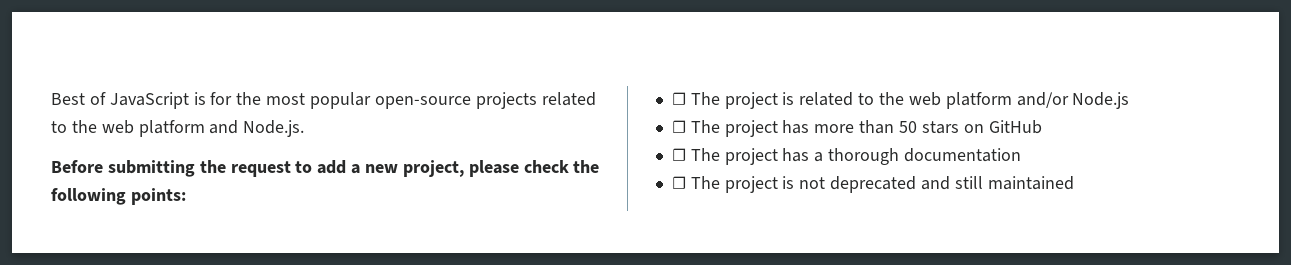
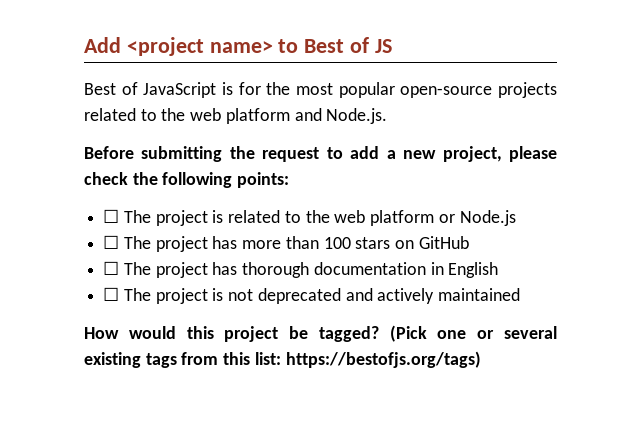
+ Add <project name> to Best of JS
- ☐ The project is related to the web platform and/or Node.js
+ ☐ The project is related to the web platform or Node.js
- ☐ The project has more than 50 stars on GitHub
+ ☐ The project has more than 100 stars on GitHub
- ☐ The project has a thorough documentation
+ ☐ The project has thorough documentation in English
- ☐ The project is not deprecated and still maintained
+ ☐ The project is not deprecated and actively maintained
+ How would this project be tagged? (Pick one or several existing tags from this list: https://bestofjs.org/tags)

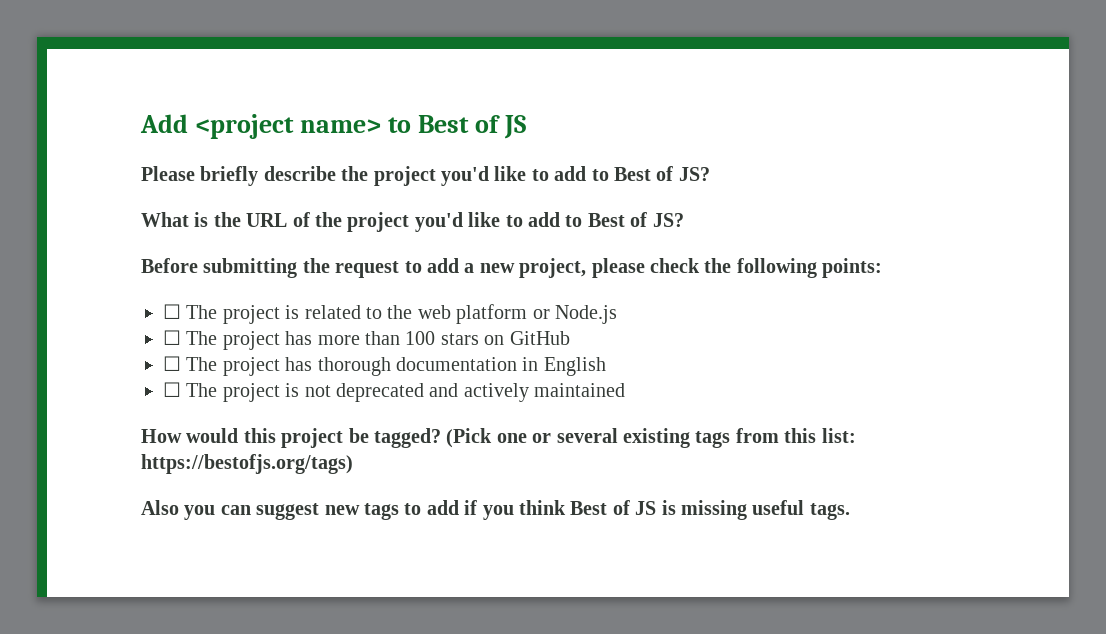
- Best of JavaScript is for the most popular open-source projects related to the web platform and Node.js.
+ Please briefly describe the project you'd like to add to Best of JS?
+ What is the URL of the project you'd like to add to Best of JS?
+ Also you can suggest new tags to add if you think Best of JS is missing useful tags.

